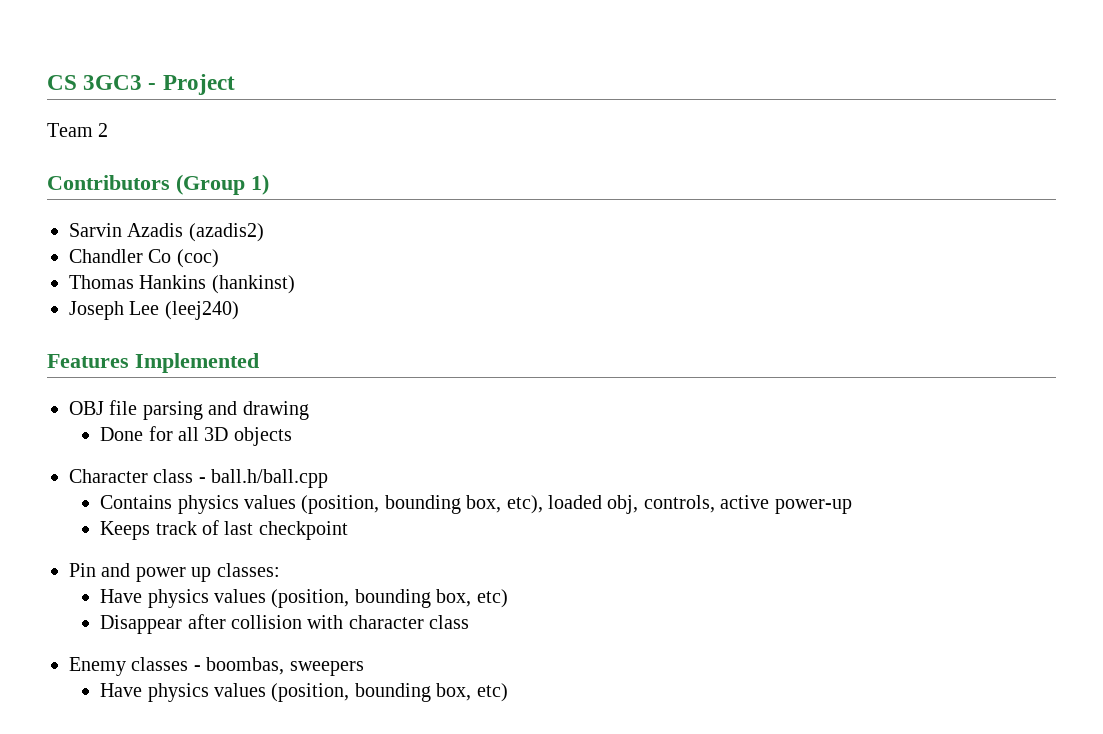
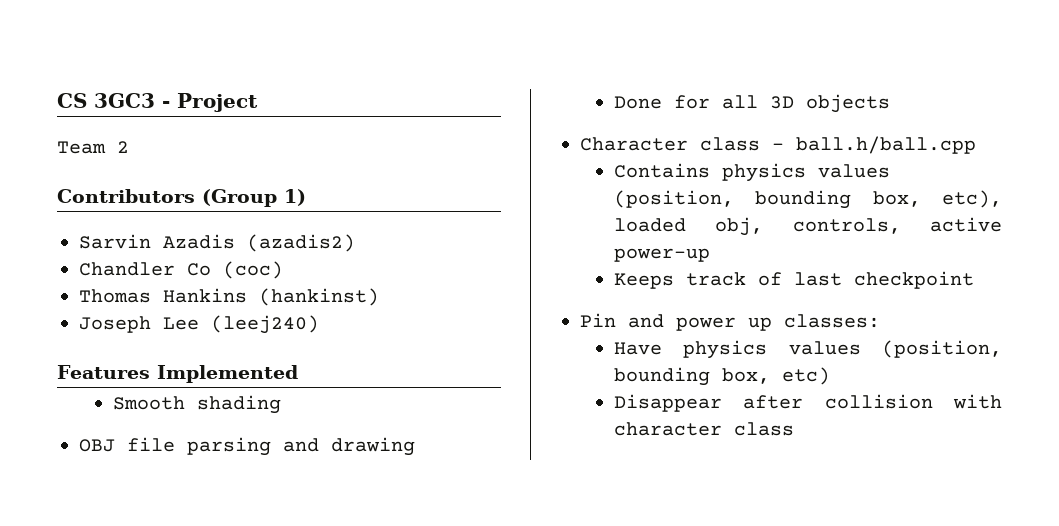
+ Smooth shading
- Enemy classes - boombas, sweepers
- Have physics values (position, bounding box, etc)

